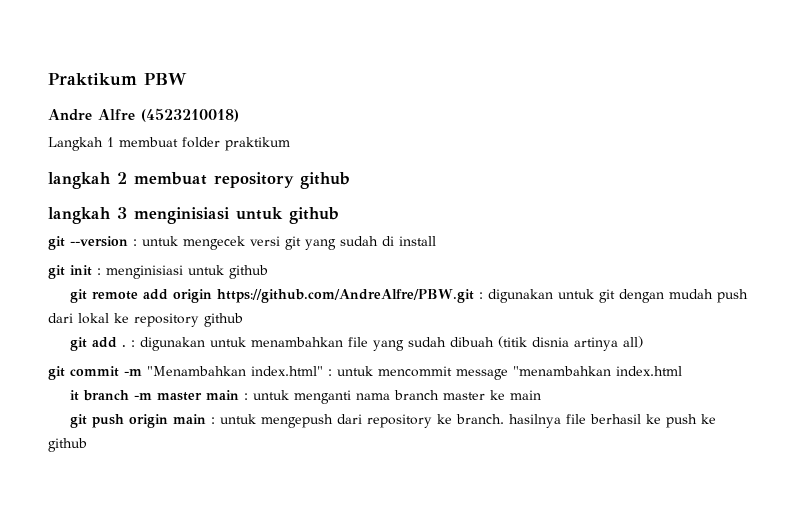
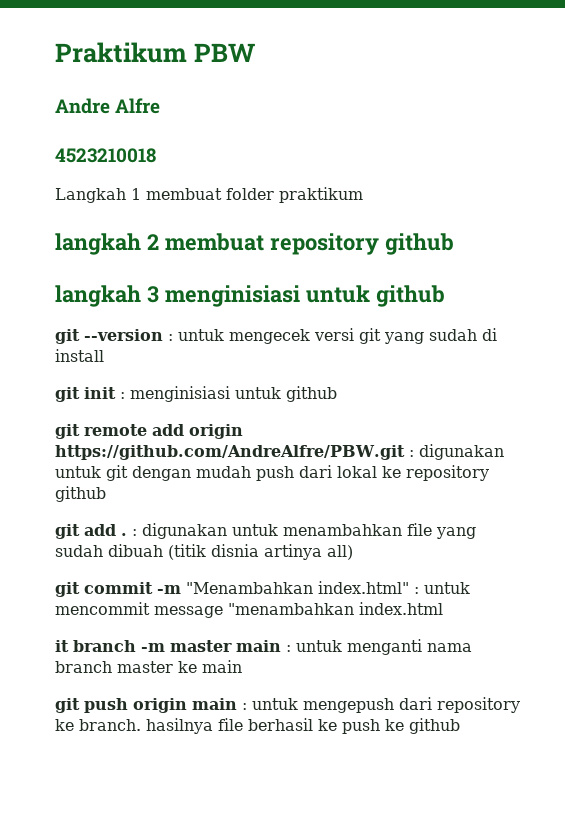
- Andre Alfre (4523210018)
+ Andre Alfre
+ 4523210018

